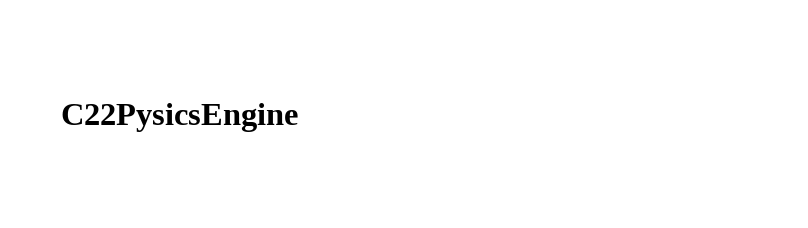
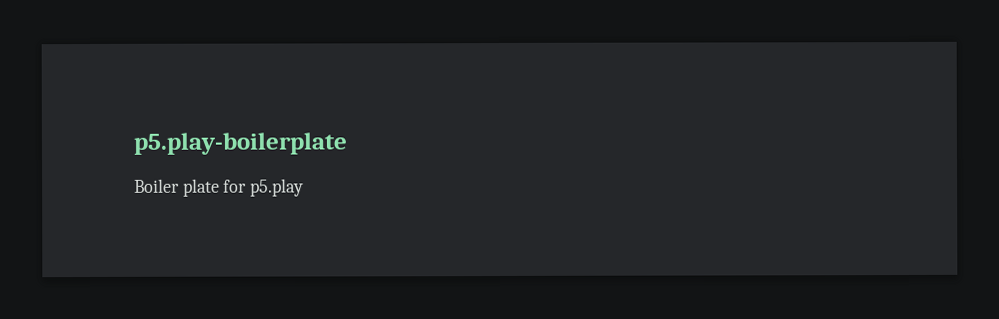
- C22PysicsEngine
+ p5.play-boilerplate
+ Boiler plate for p5.play

